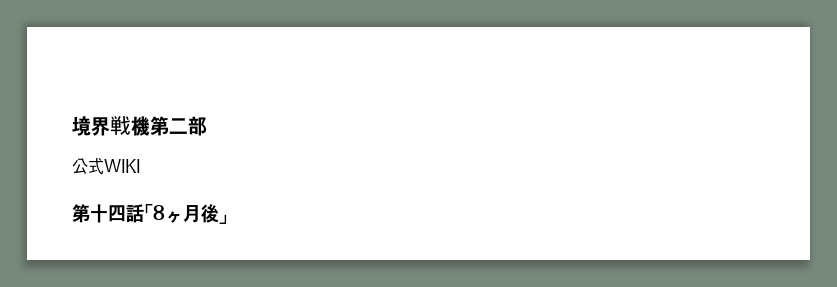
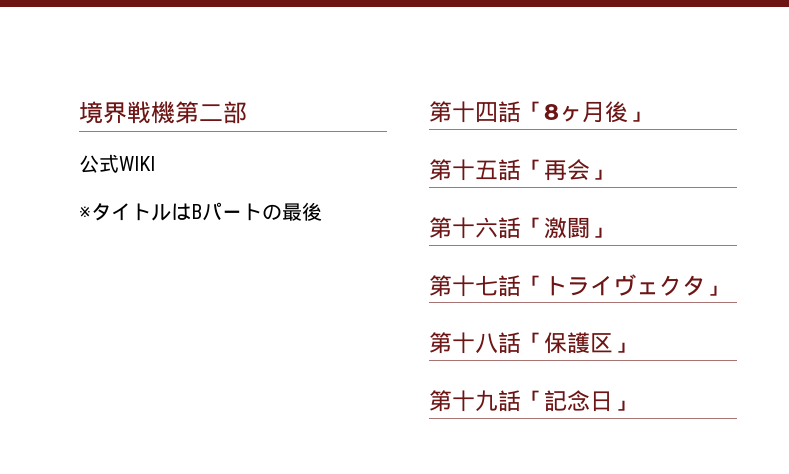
+ ※タイトルはBパートの最後
+ 第十五話「再会」
+ 第十六話「激闘」
+ 第十七話「トライヴェクタ」
+ 第十八話「保護区」
+ 第十九話「記念日」

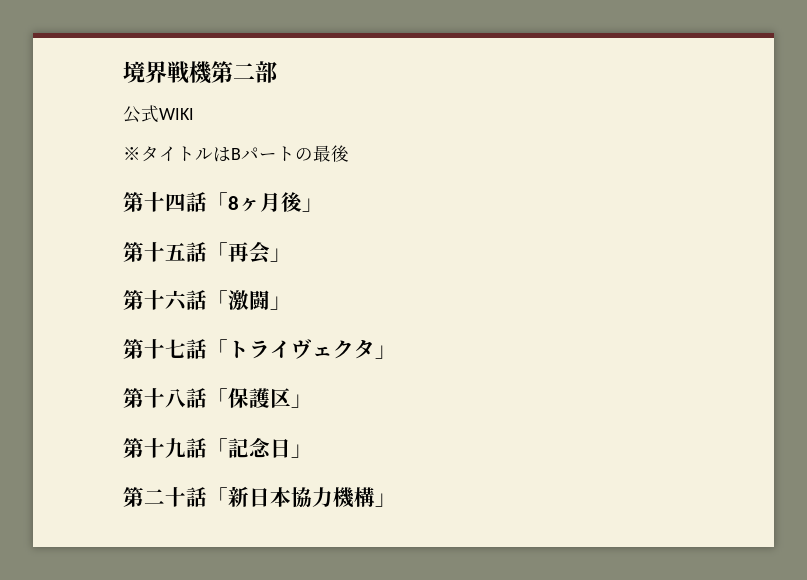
+ 第二十話「新日本協力機構」

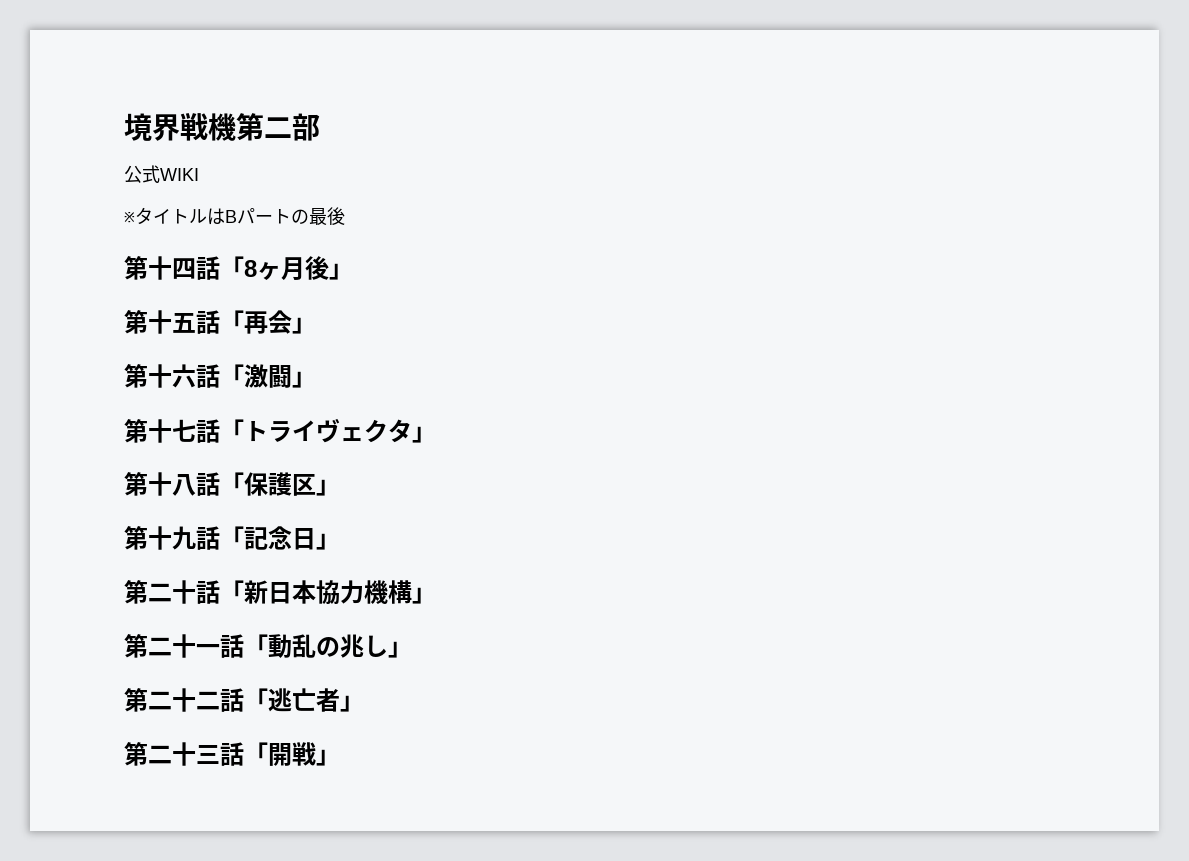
+ 第二十一話「動乱の兆し」
+ 第二十二話「逃亡者」
+ 第二十三話「開戦」

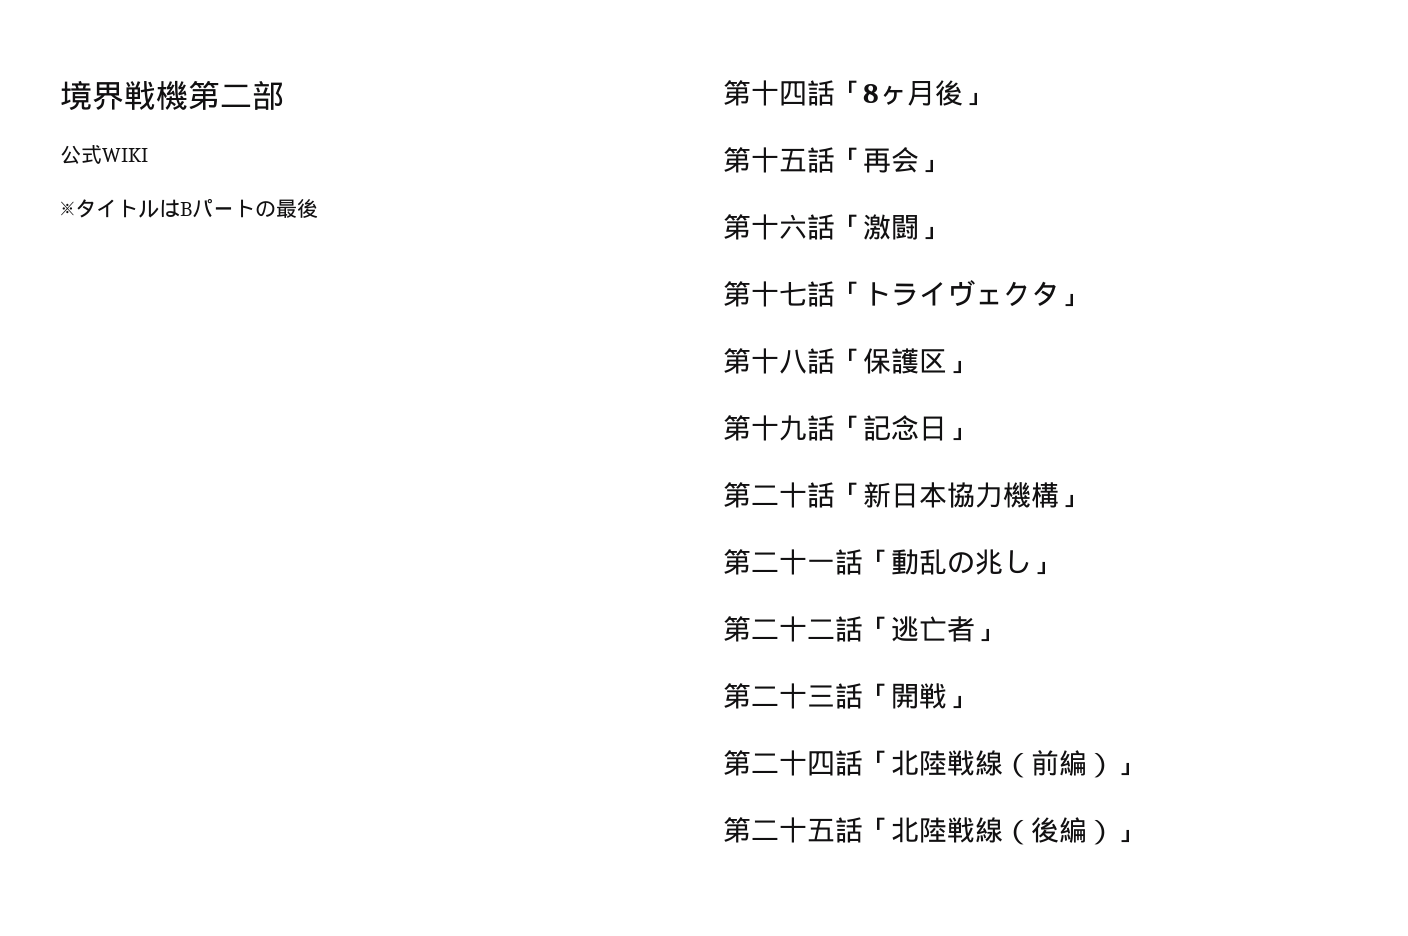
+ 第二十四話「北陸戦線（前編）」
+ 第二十五話「北陸戦線（後編）」

